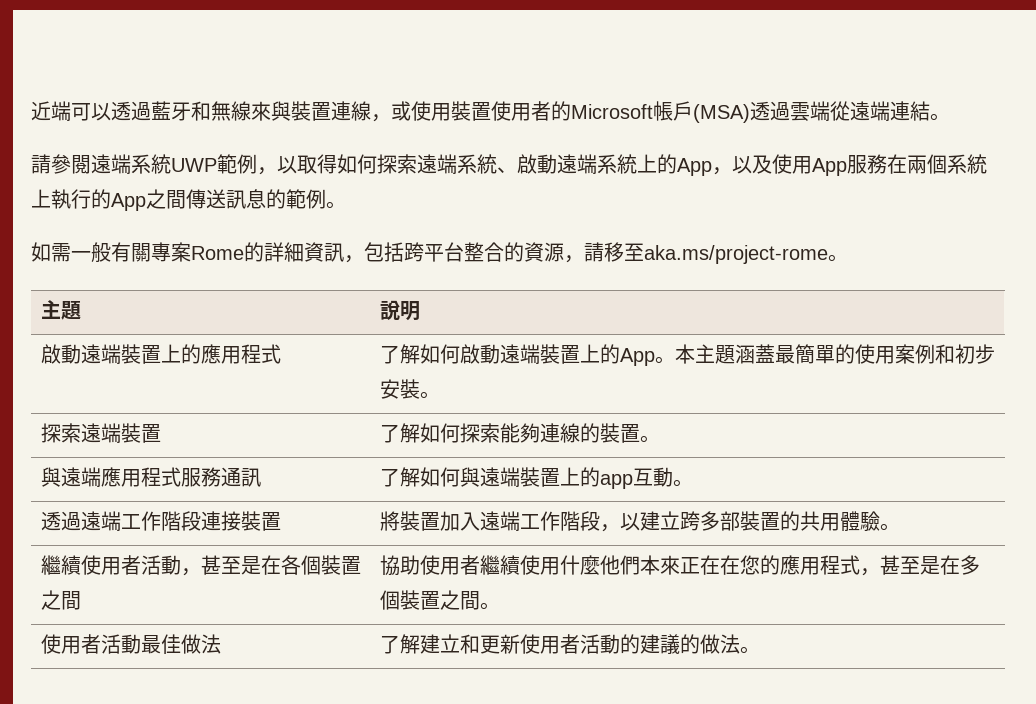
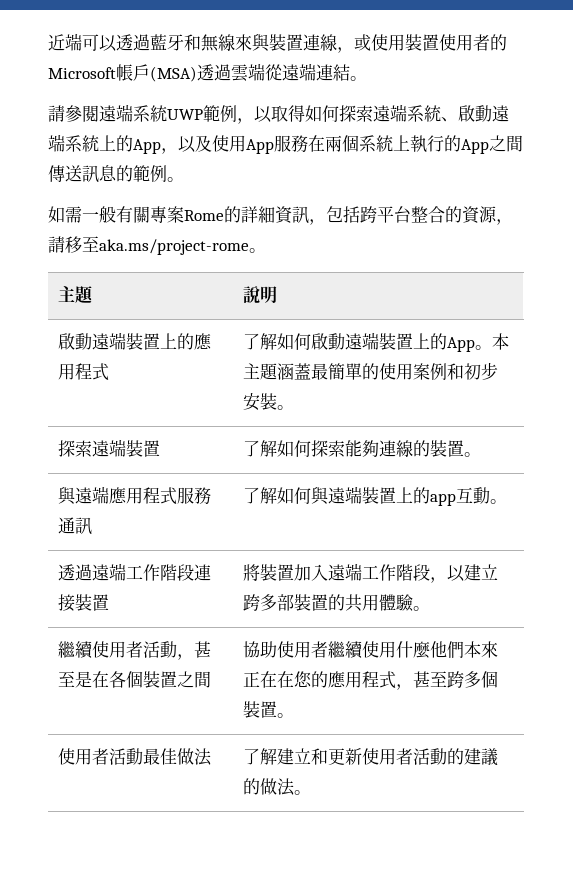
- 繼續使用者活動，甚至是在各個裝置之間 | 協助使用者繼續使用什麼他們本來正在在您的應用程式，甚至是在多個裝置之間。
+ 繼續使用者活動，甚至是在各個裝置之間 | 協助使用者繼續使用什麼他們本來正在在您的應用程式，甚至跨多個裝置。

